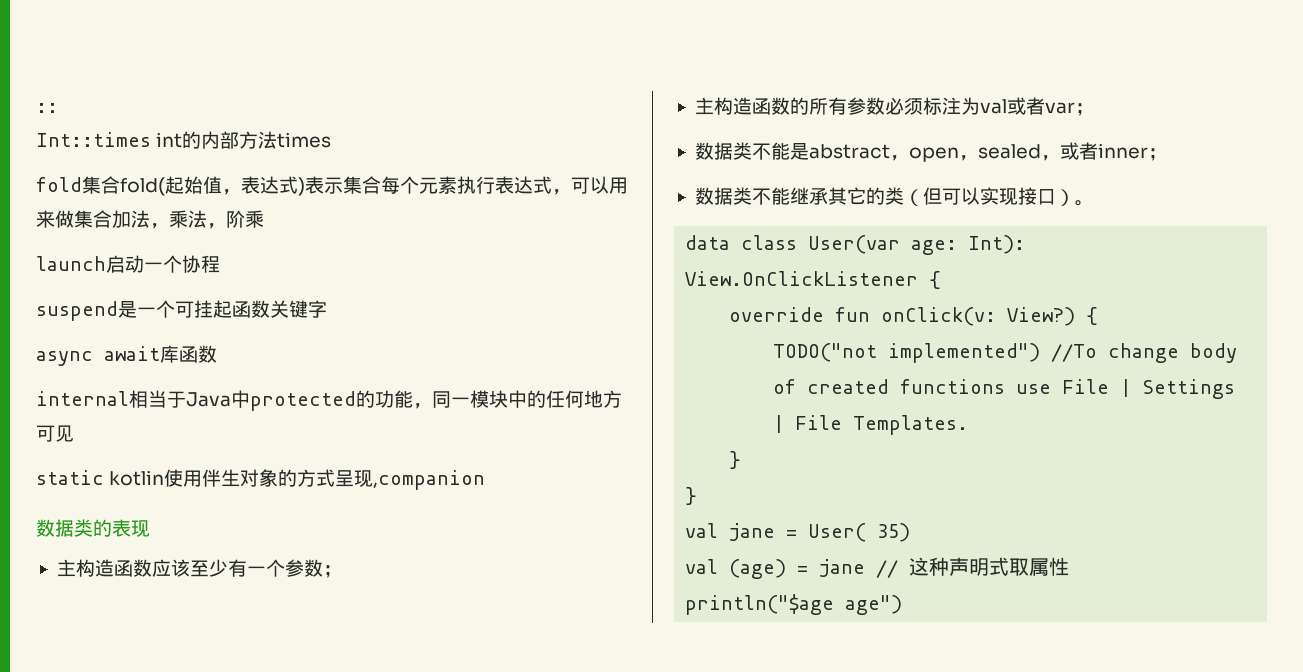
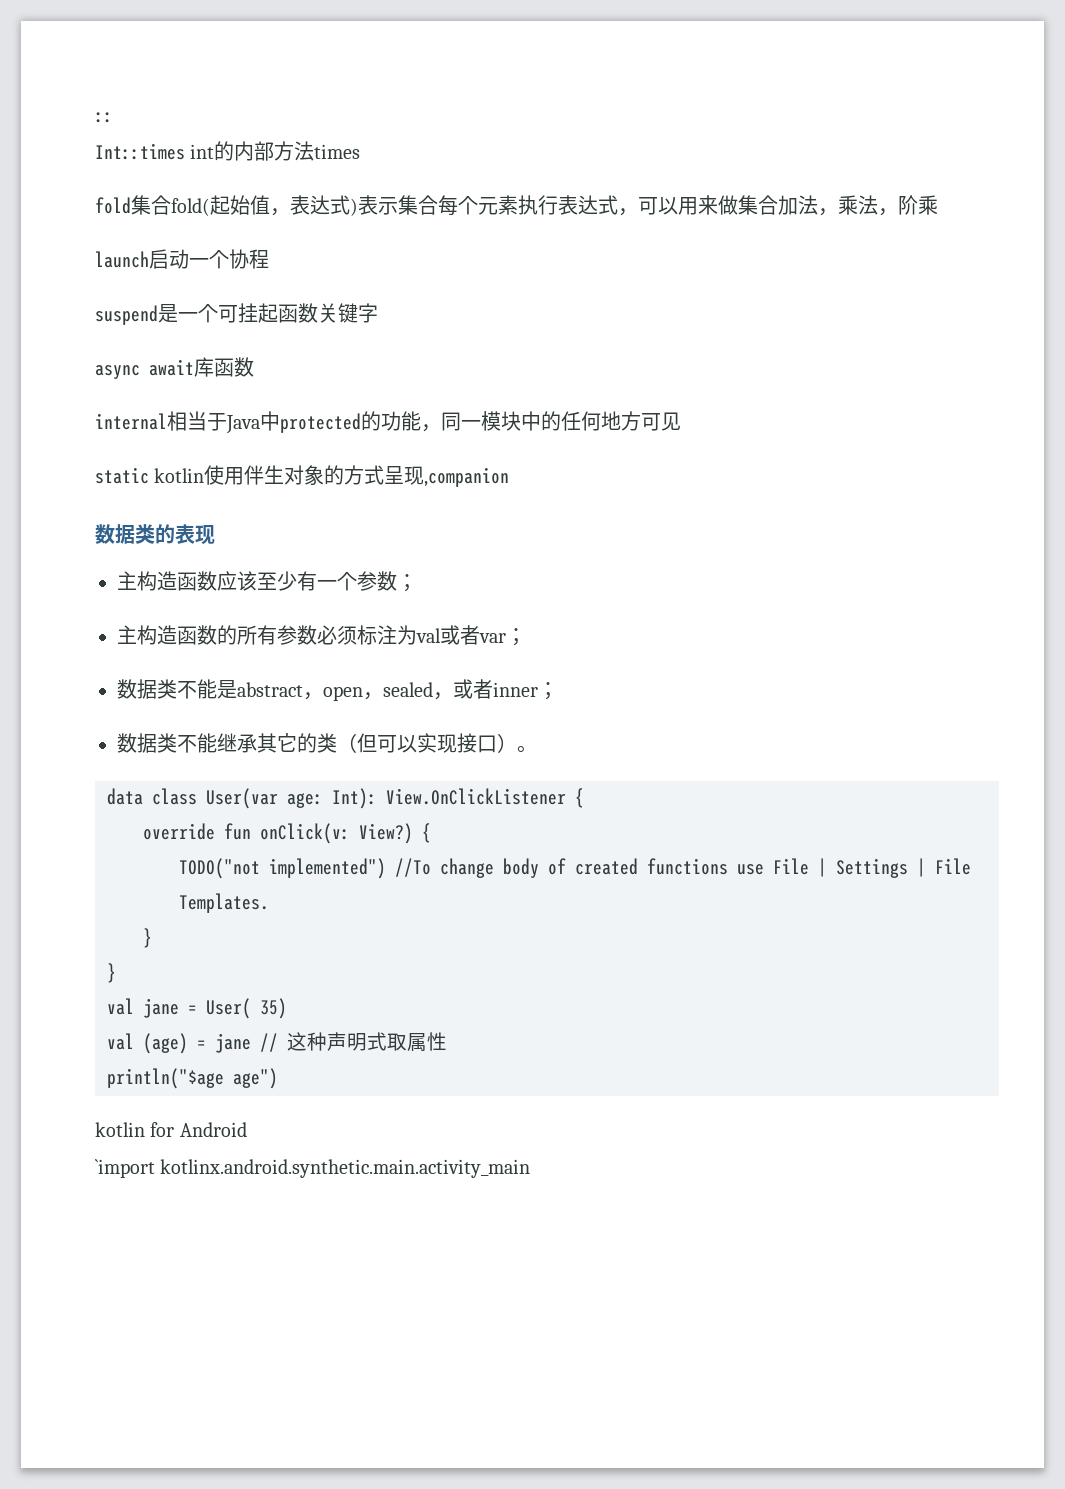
+ kotlin for Android
+ `import kotlinx.android.synthetic.main.activity_main

